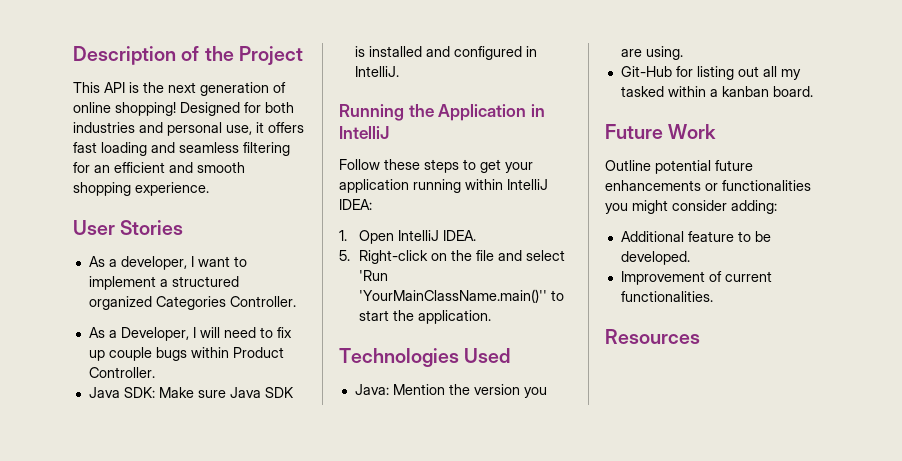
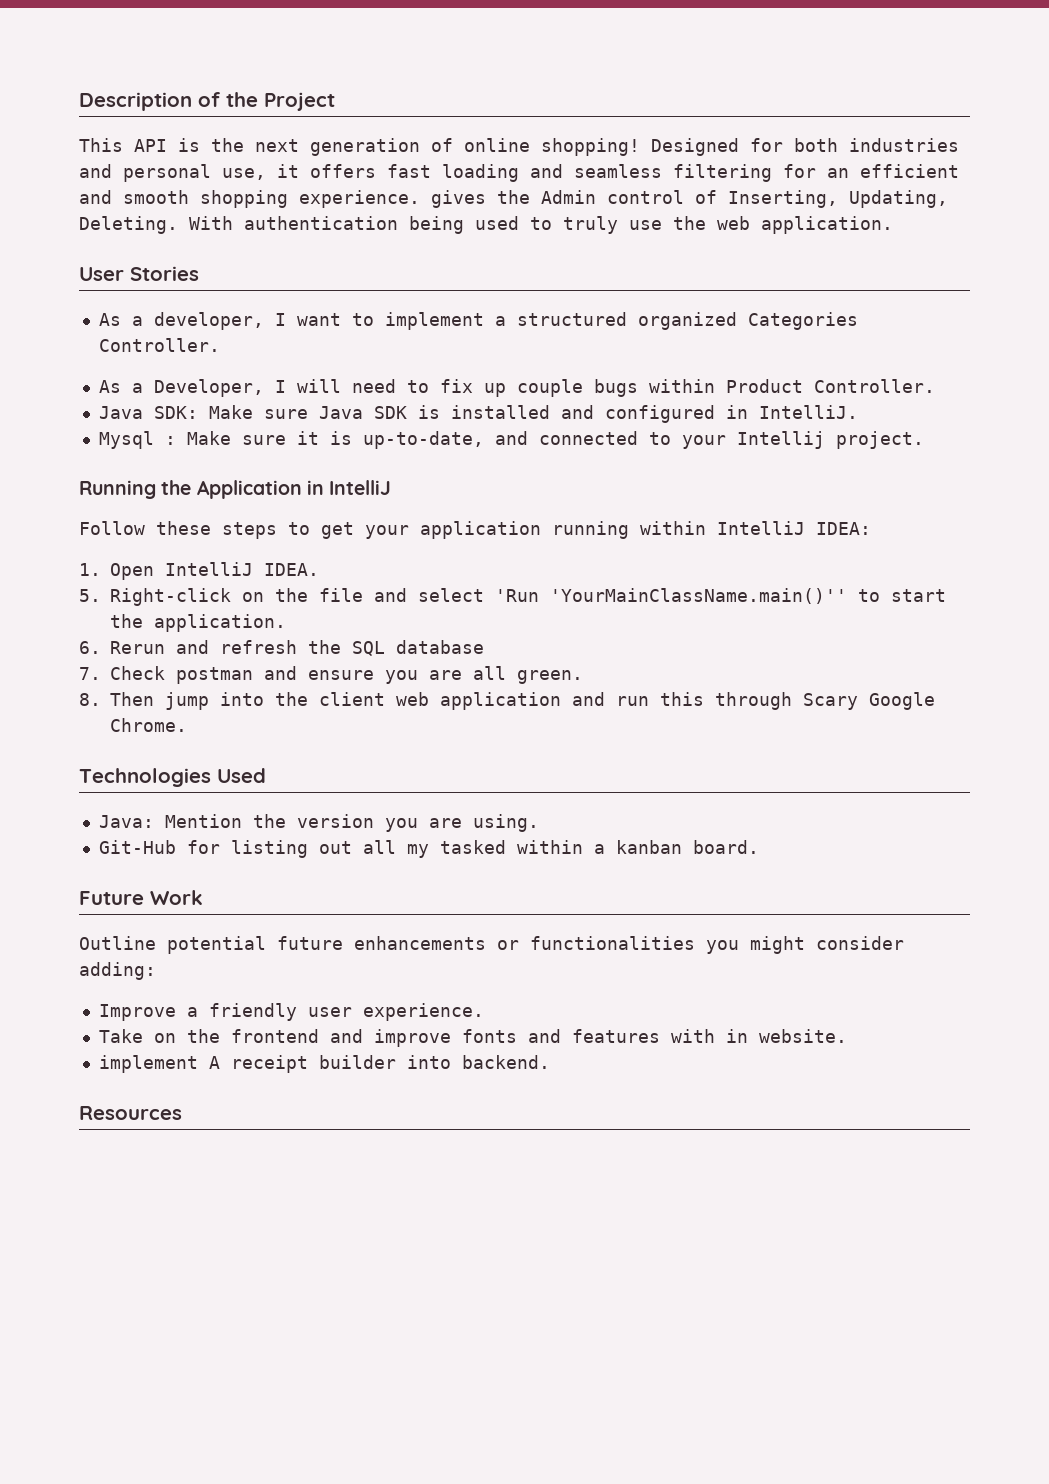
- Designed for both industries and personal use, it offers fast loading and seamless filtering for an efficient and smooth shopping experience.
+ Designed for both industries and personal use, it offers fast loading and seamless filtering for an efficient and smooth shopping experience. gives the Admin control of Inserting, Updating, Deleting. With authentication being used to truly use the web application.
+ Mysql : Make sure it is up-to-date, and connected to your Intellij project.
+ 6. Rerun and refresh the SQL database
+ 7. Check postman and ensure you are all green.
+ 8. Then jump into the client web application and run this through Scary Google Chrome.
- Additional feature to be developed.
- Improvement of current functionalities.
+ Improve a friendly user experience.
+ Take on the frontend and improve fonts and features with in website.
+ implement A receipt builder into backend.

